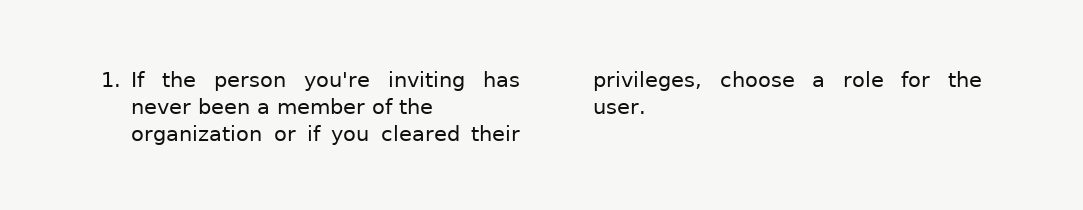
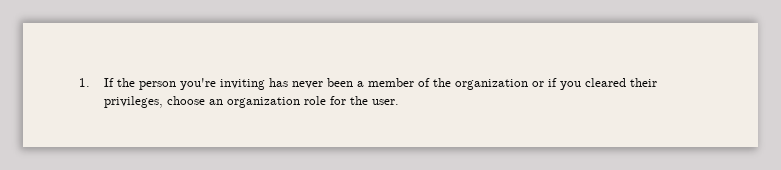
- 1. If the person you're inviting has never been a member of the organization or if you cleared their privileges, choose a role for the user.
+ 1. If the person you're inviting has never been a member of the organization or if you cleared their privileges, choose an organization role for the user.

